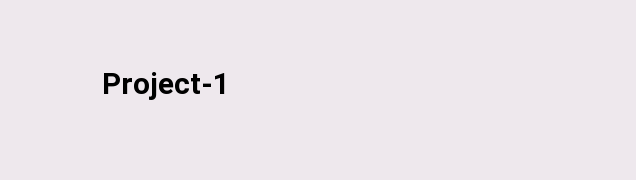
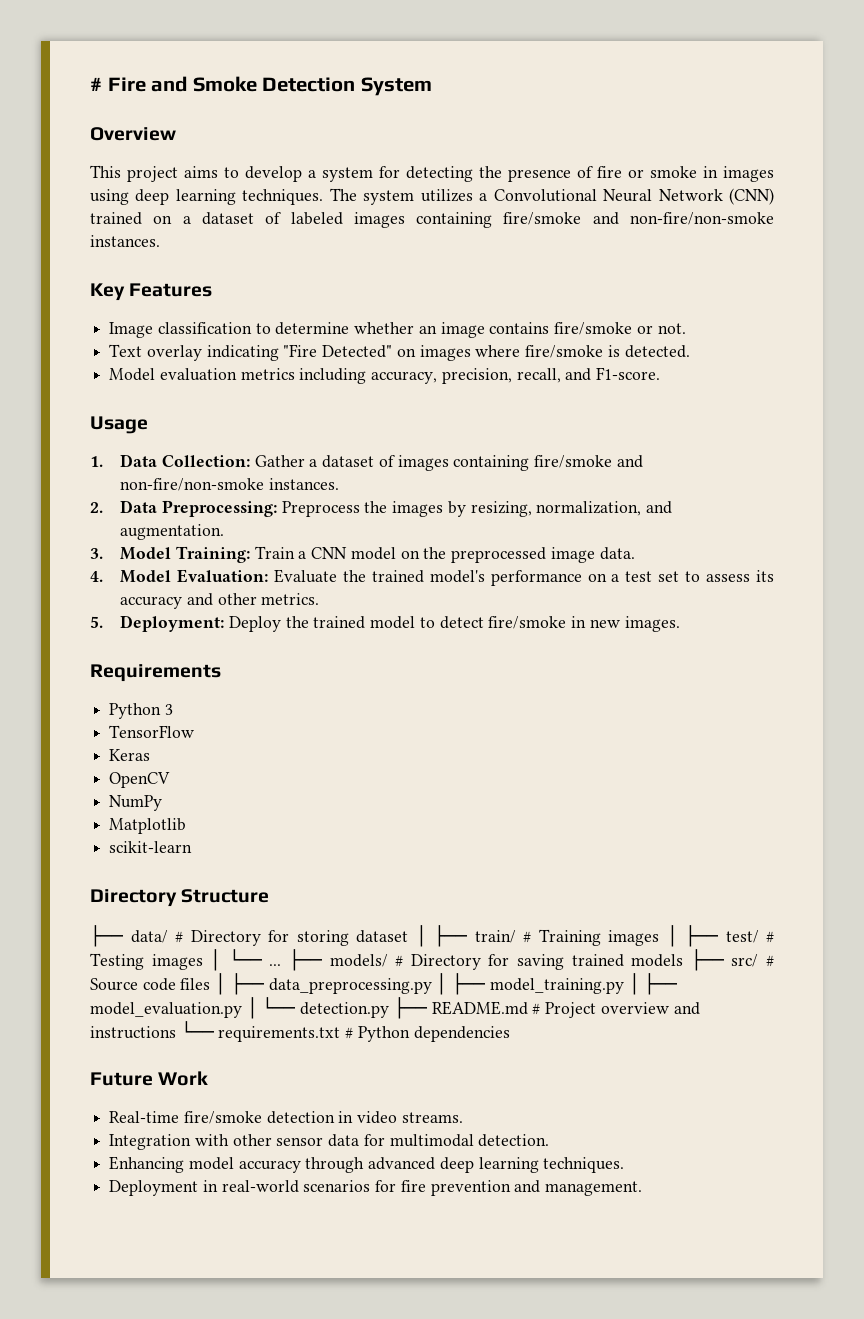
- Project-1
+ # Fire and Smoke Detection System
+ Overview
+ This project aims to develop a system for detecting the presence of fire or smoke in images using deep learning techniques. The system utilizes a Convolutional Neural Network (CNN) trained on a dataset of labeled images containing fire/smoke and non-fire/non-smoke instances.
+ Key Features
+ Image classification to determine whether an image contains fire/smoke or not.
+ Text overlay indicating "Fire Detected" on images where fire/smoke is detected.
+ Model evaluation metrics including accuracy, precision, recall, and F1-score.
+ Usage
+ 1. Data Collection: Gather a dataset of images containing fire/smoke and non-fire/non-smoke instances.
+ 2. Data Preprocessing: Preprocess the images by resizing, normalization, and augmentation.
+ 3. Model Training: Train a CNN model on the preprocessed image data.
+ 4. Model Evaluation: Evaluate the trained model's performance on a test set to assess its accuracy and other metrics.
+ 5. Deployment: Deploy the trained model to detect fire/smoke in new images.
+ Requirements
+ Python 3
+ TensorFlow
+ Keras
+ OpenCV
+ NumPy
+ Matplotlib
+ scikit-learn
+ Directory Structure
+ ├── data/ # Directory for storing dataset │ ├── train/ # Training images │ ├── test/ # Testing images │ └── ... ├── models/ # Directory for saving trained models ├── src/ # Source code files │ ├── data_preprocessing.py │ ├── model_training.py │ ├── model_evaluation.py │ └── detection.py ├── README.md # Project overview and instructions └── requirements.txt # Python dependencies
+ Future Work
+ Real-time fire/smoke detection in video streams.
+ Integration with other sensor data for multimodal detection.
+ Enhancing model accuracy through advanced deep learning techniques.
+ Deployment in real-world scenarios for fire prevention and management.

